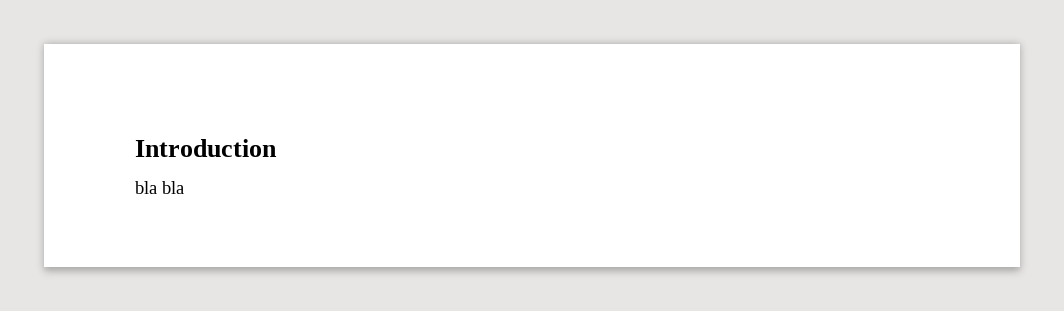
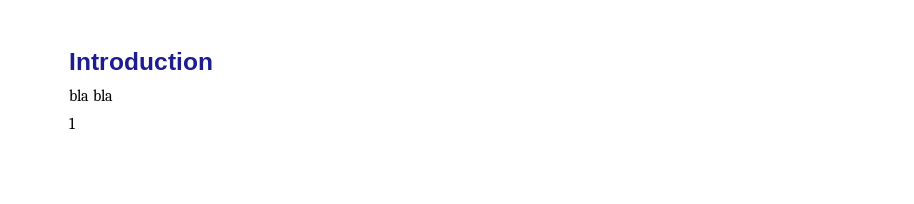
+ 1

